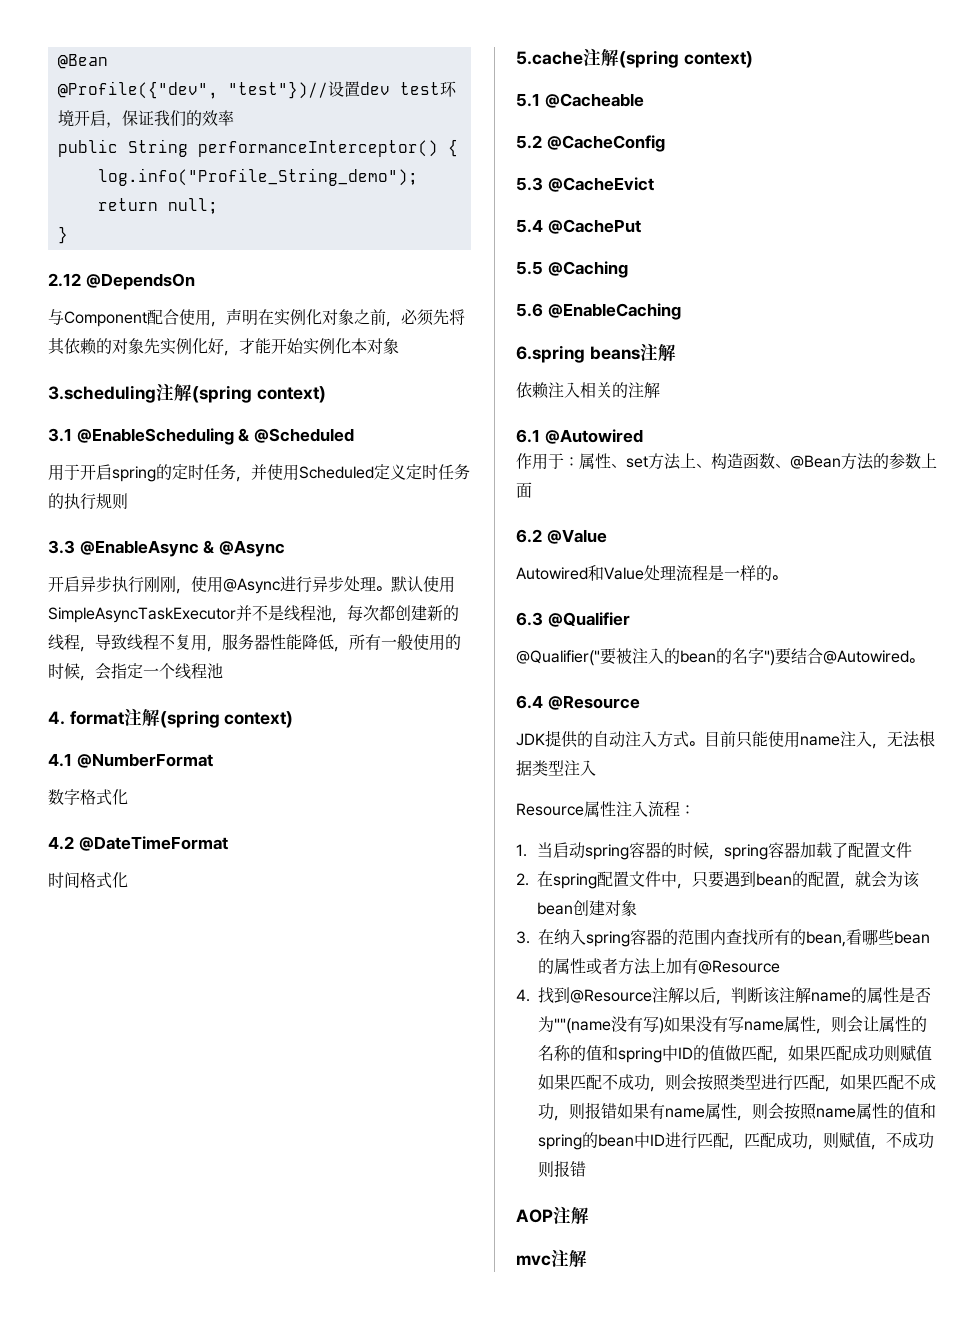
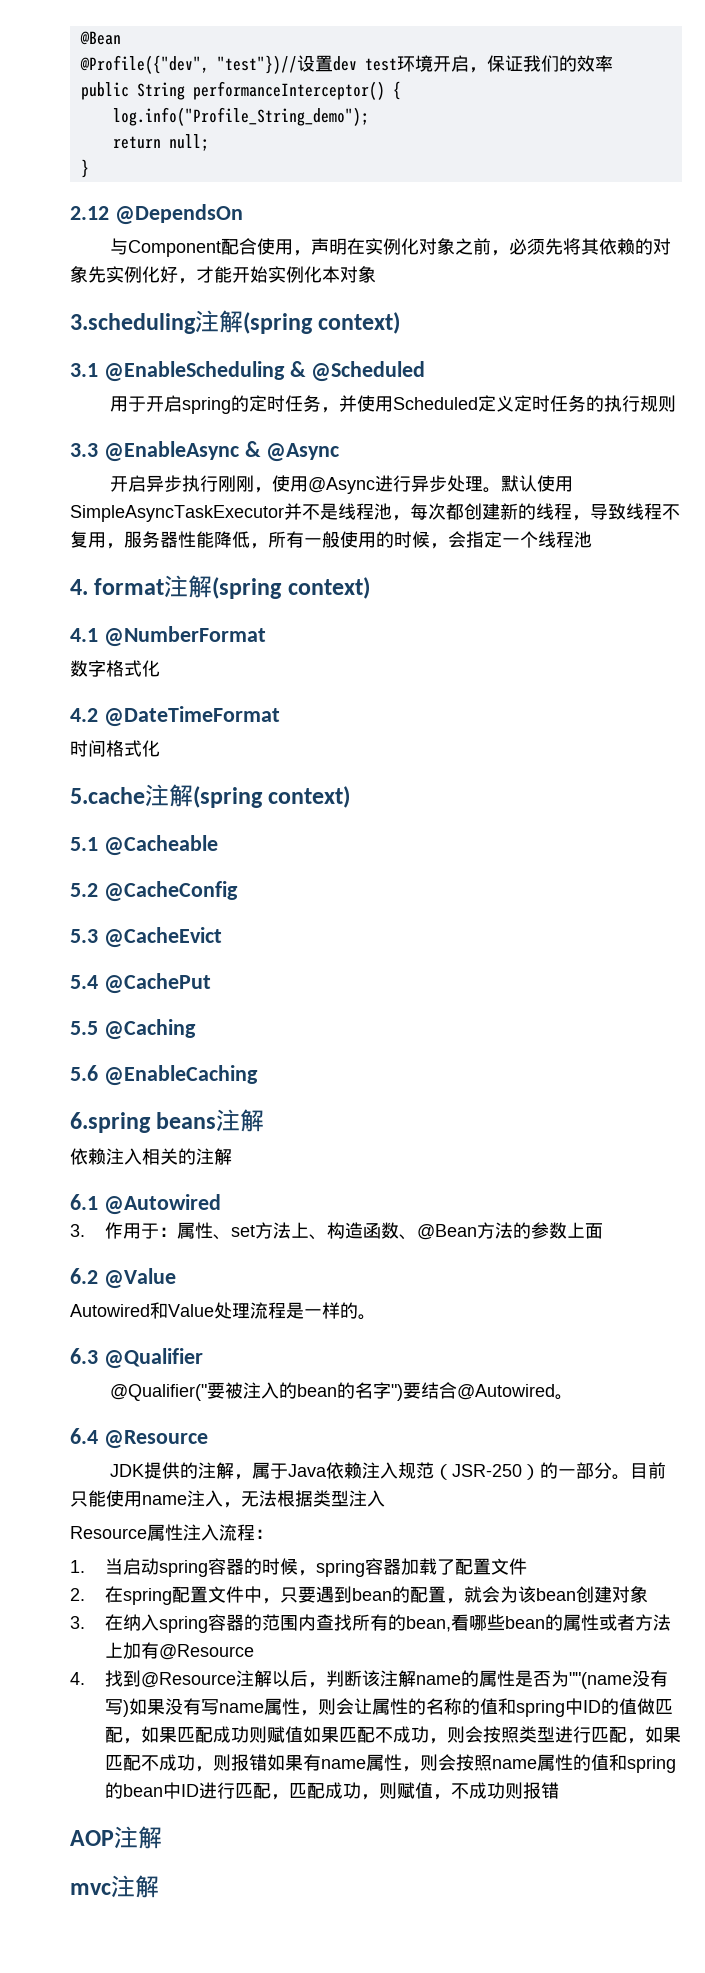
- 作用于：属性、set方法上、构造函数、@Bean方法的参数上面
+ 3.作用于：属性、set方法上、构造函数、@Bean方法的参数上面
- JDK提供的自动注入方式。
+ JDK提供的注解，属于Java依赖注入规范（JSR-250）的一部分。

